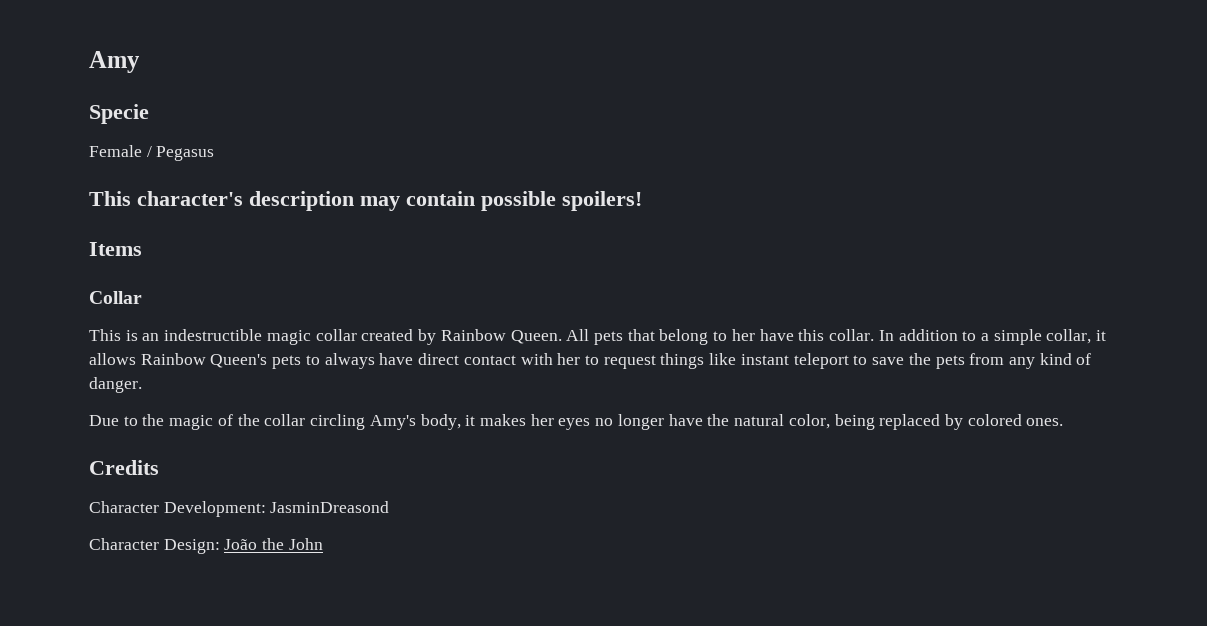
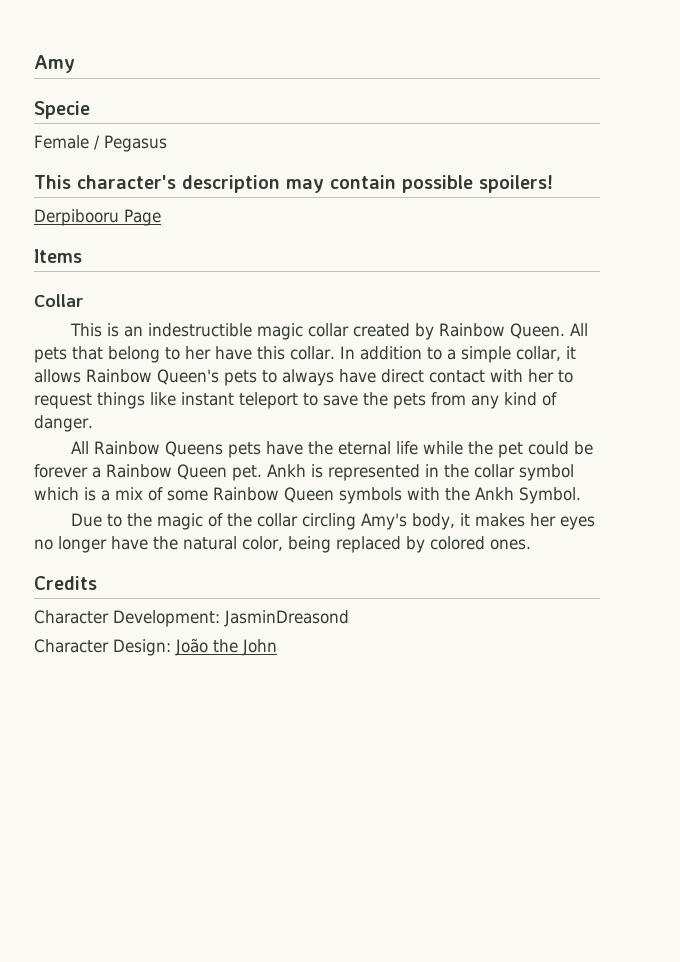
+ Derpibooru Page
+ All Rainbow Queens pets have the eternal life while the pet could be forever a Rainbow Queen pet. Ankh is represented in the collar symbol which is a mix of some Rainbow Queen symbols with the Ankh Symbol.

